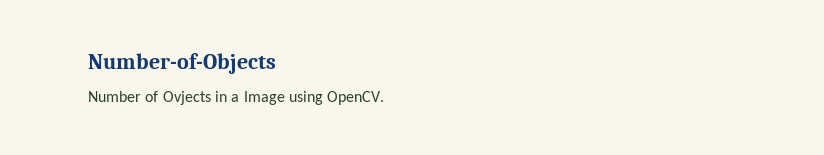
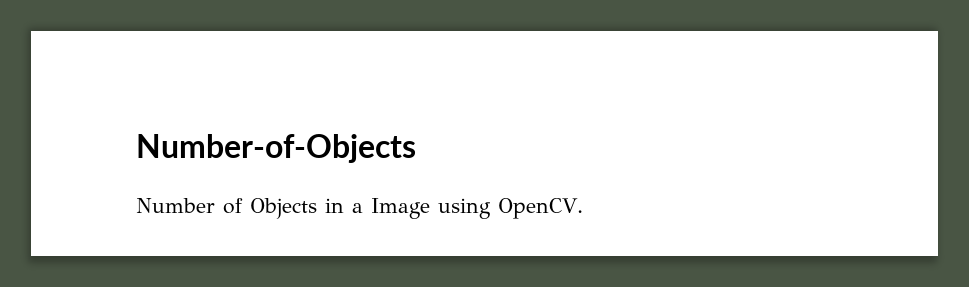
- Number of Ovjects in a Image using OpenCV.
+ Number of Objects in a Image using OpenCV.

